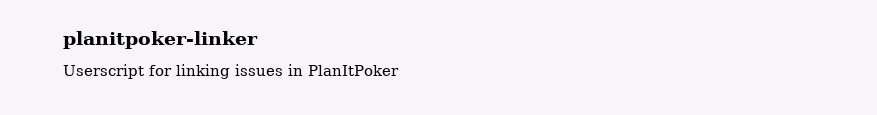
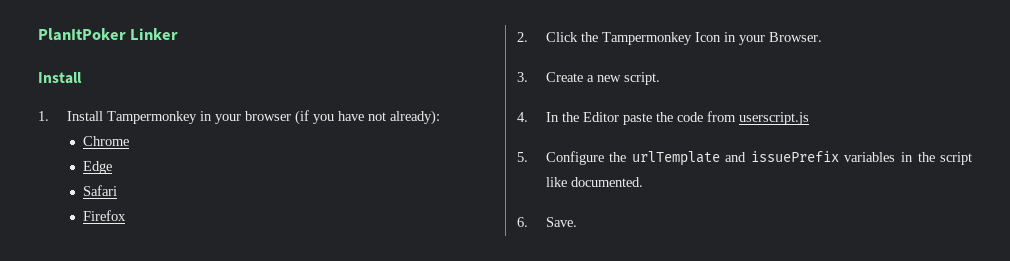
- planitpoker-linker
- Userscript for linking issues in PlanItPoker
+ PlanItPoker Linker
+ Install
+ 1. Install Tampermonkey in your browser (if you have not already):
+ Chrome
+ Edge
+ Safari
+ Firefox
+ 2. Click the Tampermonkey Icon in your Browser.
+ 3. Create a new script.
+ 4. In the Editor paste the code from userscript.js
+ 5. Configure the urlTemplate and issuePrefix variables in the script like documented.
+ 6. Save.

